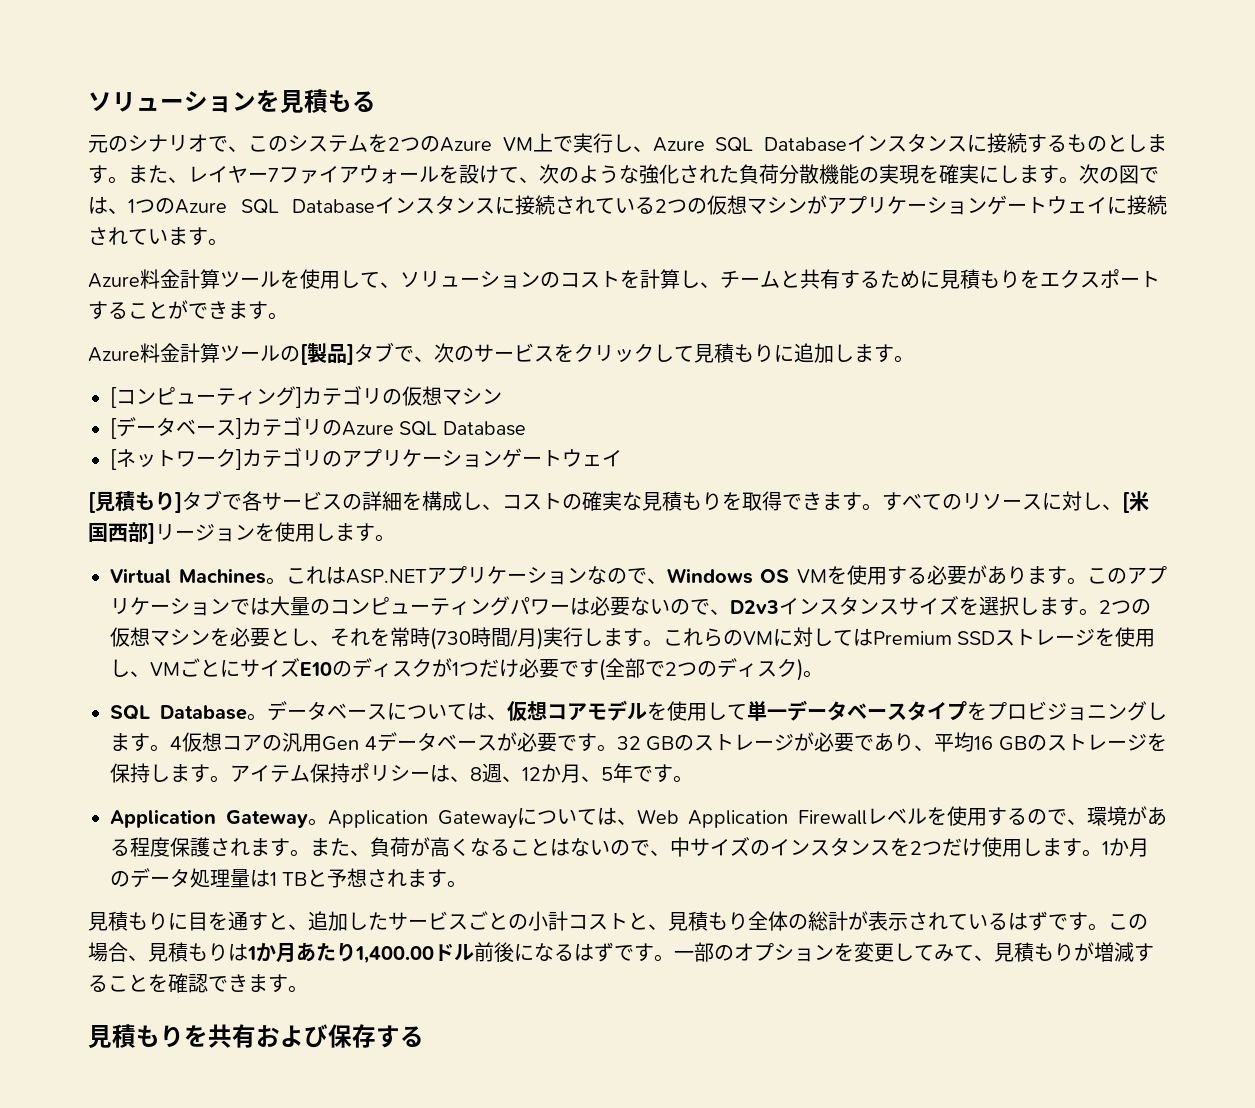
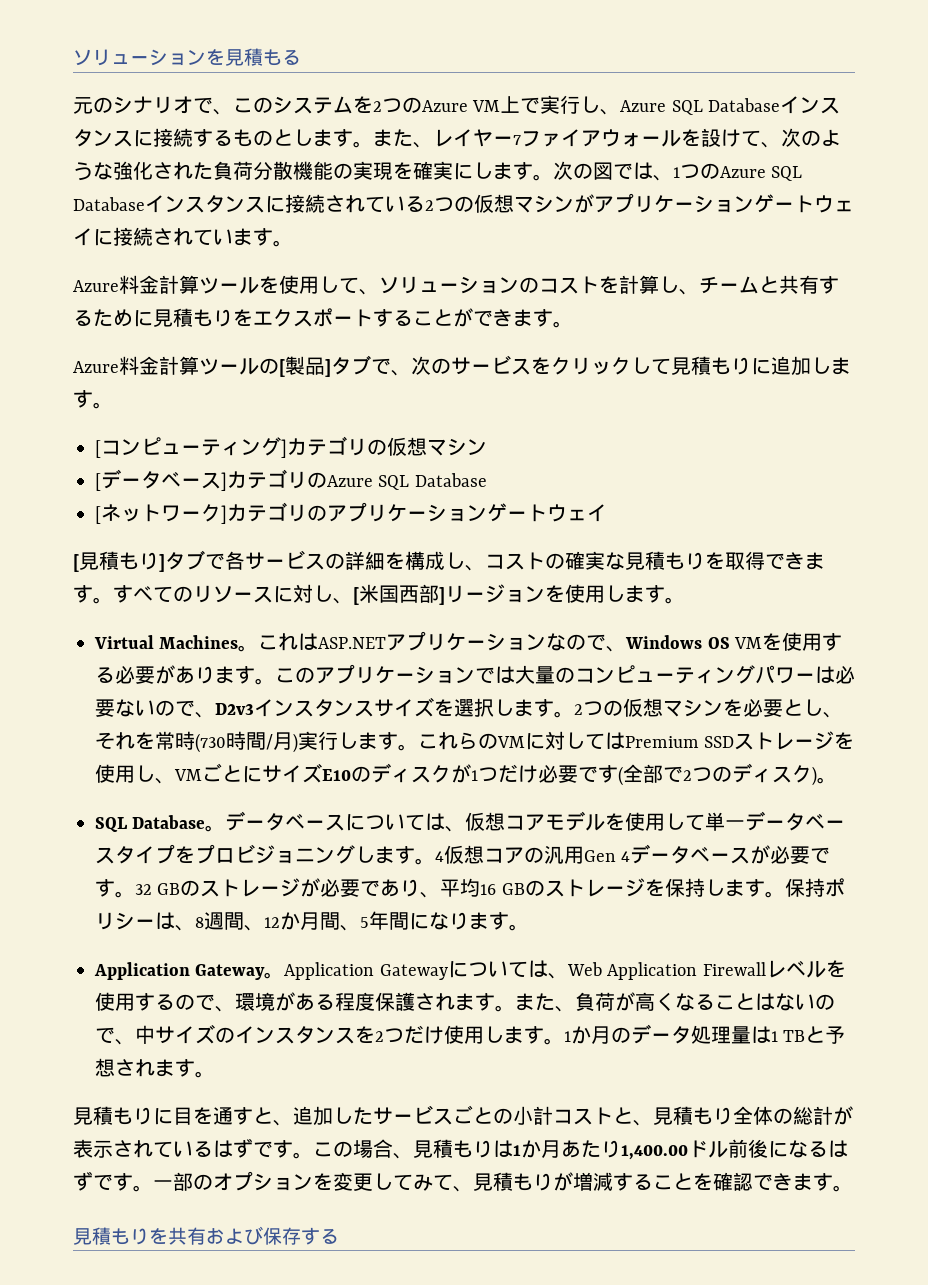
- アイテム保持ポリシーは、8週、12か月、5年です。
+ 保持ポリシーは、8週間、12か月間、5年間になります。

